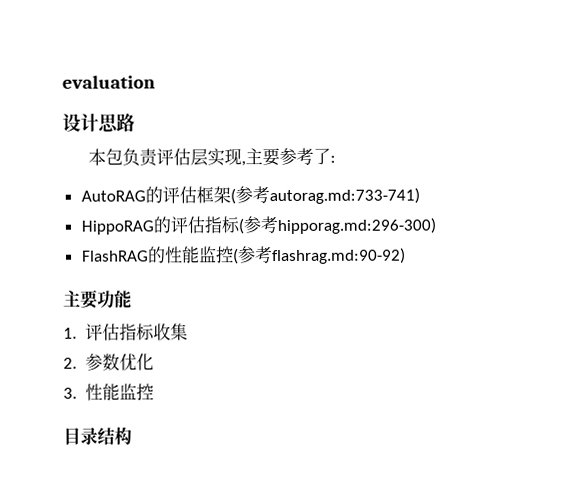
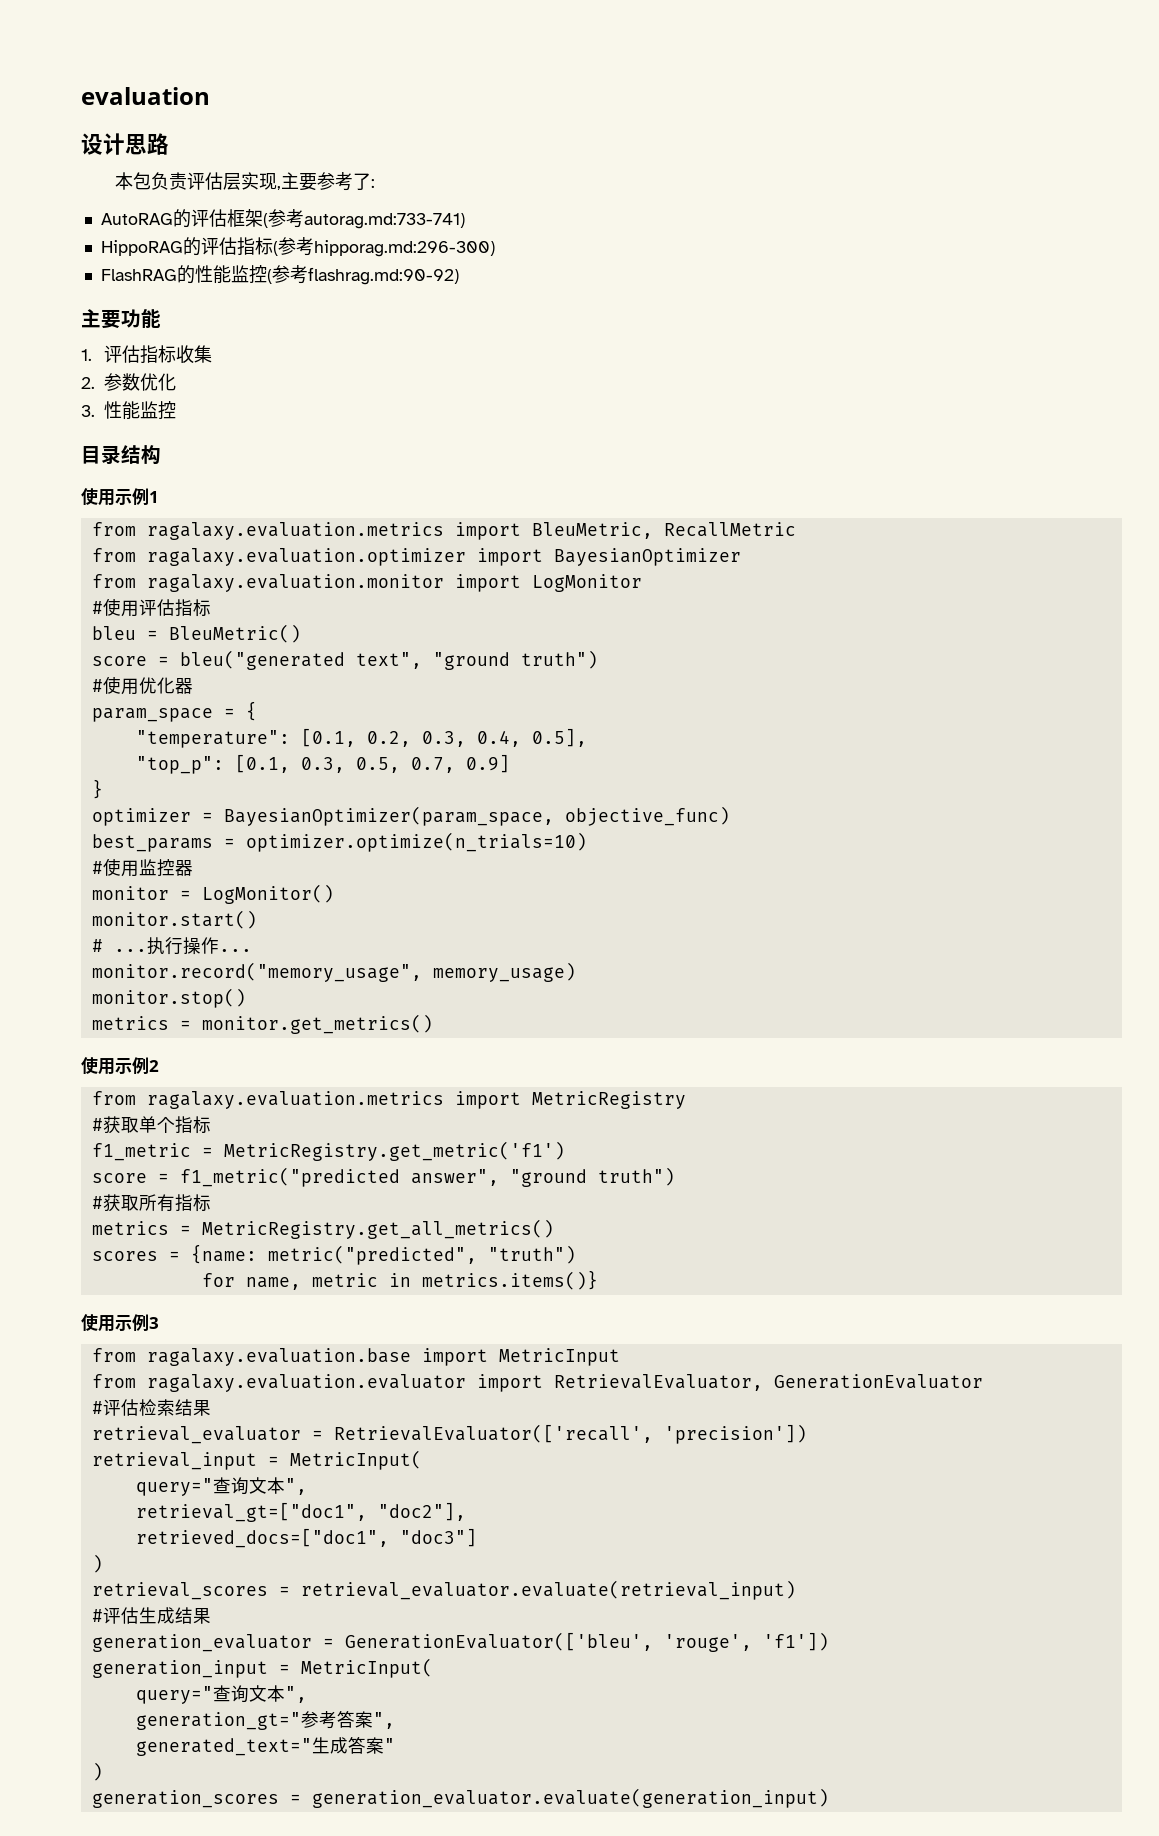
+ 使用示例1
+ from ragalaxy.evaluation.metrics import BleuMetric, RecallMetric
+ from ragalaxy.evaluation.optimizer import BayesianOptimizer
+ from ragalaxy.evaluation.monitor import LogMonitor
+ #使用评估指标
+ bleu = BleuMetric()
+ score = bleu("generated text", "ground truth")
+ #使用优化器
+ param_space = {
+ "temperature": [0.1, 0.2, 0.3, 0.4, 0.5],
+ "top_p": [0.1, 0.3, 0.5, 0.7, 0.9]
+ }
+ optimizer = BayesianOptimizer(param_space, objective_func)
+ best_params = optimizer.optimize(n_trials=10)
+ #使用监控器
+ monitor = LogMonitor()
+ monitor.start()
+ # ...执行操作...
+ monitor.record("memory_usage", memory_usage)
+ monitor.stop()
+ metrics = monitor.get_metrics()
+ 使用示例2
+ from ragalaxy.evaluation.metrics import MetricRegistry
+ #获取单个指标
+ f1_metric = MetricRegistry.get_metric('f1')
+ score = f1_metric("predicted answer", "ground truth")
+ #获取所有指标
+ metrics = MetricRegistry.get_all_metrics()
+ scores = {name: metric("predicted", "truth")
+ for name, metric in metrics.items()}
+ 使用示例3
+ from ragalaxy.evaluation.base import MetricInput
+ from ragalaxy.evaluation.evaluator import RetrievalEvaluator, GenerationEvaluator
+ #评估检索结果
+ retrieval_evaluator = RetrievalEvaluator(['recall', 'precision'])
+ retrieval_input = MetricInput(
+ query="查询文本",
+ retrieval_gt=["doc1", "doc2"],
+ retrieved_docs=["doc1", "doc3"]
+ )
+ retrieval_scores = retrieval_evaluator.evaluate(retrieval_input)
+ #评估生成结果
+ generation_evaluator = GenerationEvaluator(['bleu', 'rouge', 'f1'])
+ generation_input = MetricInput(
+ query="查询文本",
+ generation_gt="参考答案",
+ generated_text="生成答案"
+ )
+ generation_scores = generation_evaluator.evaluate(generation_input)

